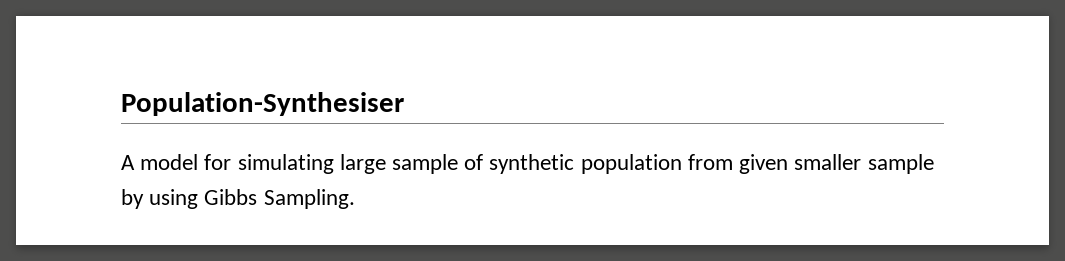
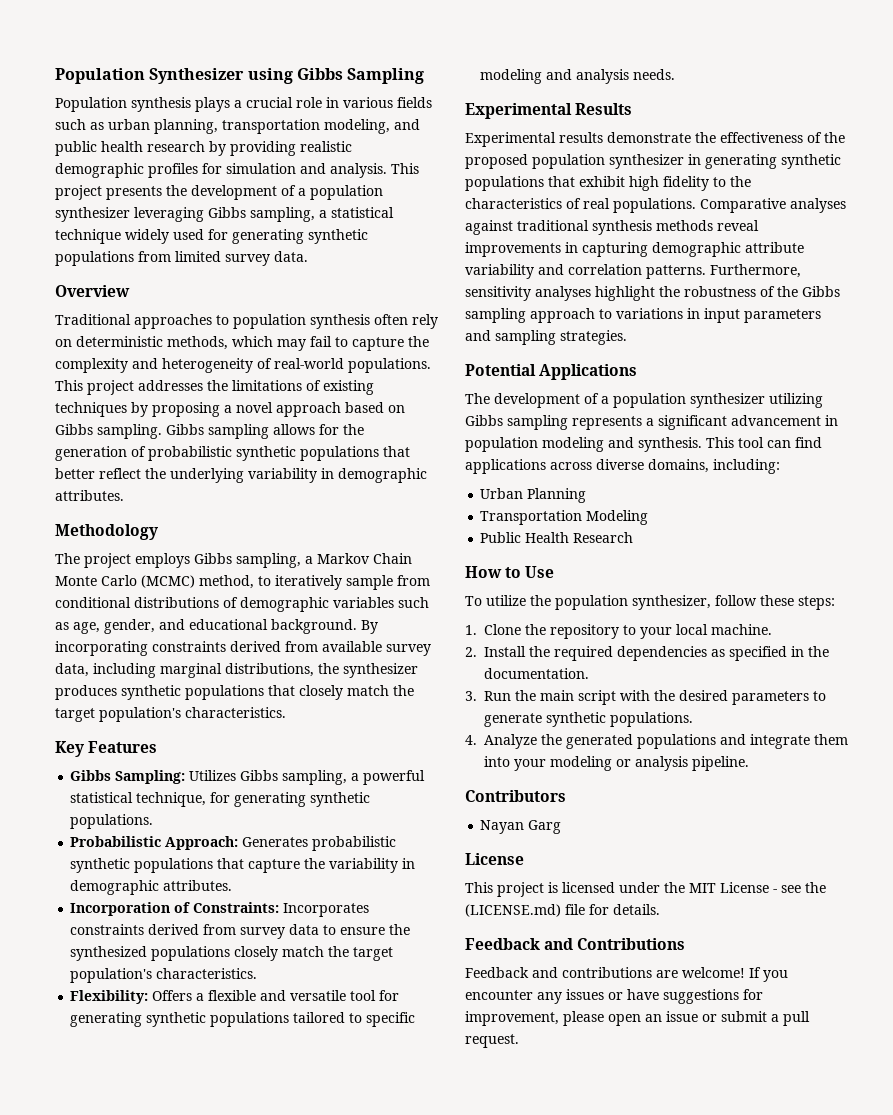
- Population-Synthesiser
- A model for simulating large sample of synthetic population from given smaller sample by using Gibbs Sampling.
+ Population Synthesizer using Gibbs Sampling
+ Population synthesis plays a crucial role in various fields such as urban planning, transportation modeling, and public health research by providing realistic demographic profiles for simulation and analysis. This project presents the development of a population synthesizer leveraging Gibbs sampling, a statistical technique widely used for generating synthetic populations from limited survey data.
+ Overview
+ Traditional approaches to population synthesis often rely on deterministic methods, which may fail to capture the complexity and heterogeneity of real-world populations. This project addresses the limitations of existing techniques by proposing a novel approach based on Gibbs sampling. Gibbs sampling allows for the generation of probabilistic synthetic populations that better reflect the underlying variability in demographic attributes.
+ Methodology
+ The project employs Gibbs sampling, a Markov Chain Monte Carlo (MCMC) method, to iteratively sample from conditional distributions of demographic variables such as age, gender, and educational background. By incorporating constraints derived from available survey data, including marginal distributions, the synthesizer produces synthetic populations that closely match the target population's characteristics.
+ Key Features
+ Gibbs Sampling: Utilizes Gibbs sampling, a powerful statistical technique, for generating synthetic populations.
+ Probabilistic Approach: Generates probabilistic synthetic populations that capture the variability in demographic attributes.
+ Incorporation of Constraints: Incorporates constraints derived from survey data to ensure the synthesized populations closely match the target population's characteristics.
+ Flexibility: Offers a flexible and versatile tool for generating synthetic populations tailored to specific modeling and analysis needs.
+ Experimental Results
+ Experimental results demonstrate the effectiveness of the proposed population synthesizer in generating synthetic populations that exhibit high fidelity to the characteristics of real populations. Comparative analyses against traditional synthesis methods reveal improvements in capturing demographic attribute variability and correlation patterns. Furthermore, sensitivity analyses highlight the robustness of the Gibbs sampling approach to variations in input parameters and sampling strategies.
+ Potential Applications
+ The development of a population synthesizer utilizing Gibbs sampling represents a significant advancement in population modeling and synthesis. This tool can find applications across diverse domains, including:
+ Urban Planning
+ Transportation Modeling
+ Public Health Research
+ How to Use
+ To utilize the population synthesizer, follow these steps:
+ 1. Clone the repository to your local machine.
+ 2. Install the required dependencies as specified in the documentation.
+ 3. Run the main script with the desired parameters to generate synthetic populations.
+ 4. Analyze the generated populations and integrate them into your modeling or analysis pipeline.
+ Contributors
+ Nayan Garg
+ License
+ This project is licensed under the MIT License - see the (LICENSE.md) file for details.
+ Feedback and Contributions
+ Feedback and contributions are welcome! If you encounter any issues or have suggestions for improvement, please open an issue or submit a pull request.

